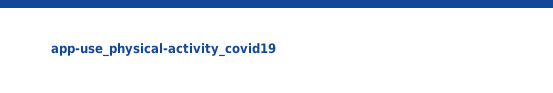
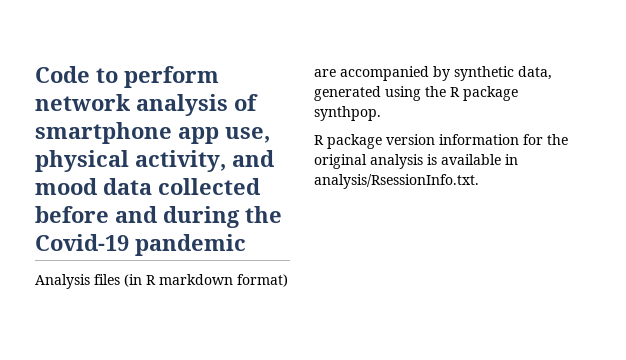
- app-use_physical-activity_covid19
+ Code to perform network analysis of smartphone app use, physical activity, and mood data collected before and during the Covid-19 pandemic
+ Analysis files (in R markdown format) are accompanied by synthetic data, generated using the R package synthpop.
+ R package version information for the original analysis is available in analysis/RsessionInfo.txt.

